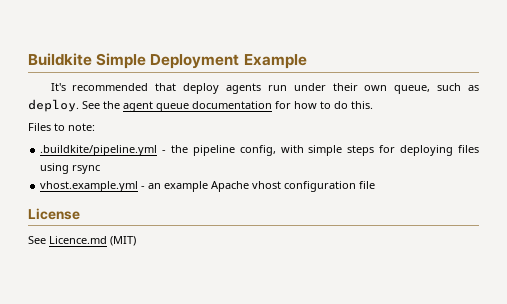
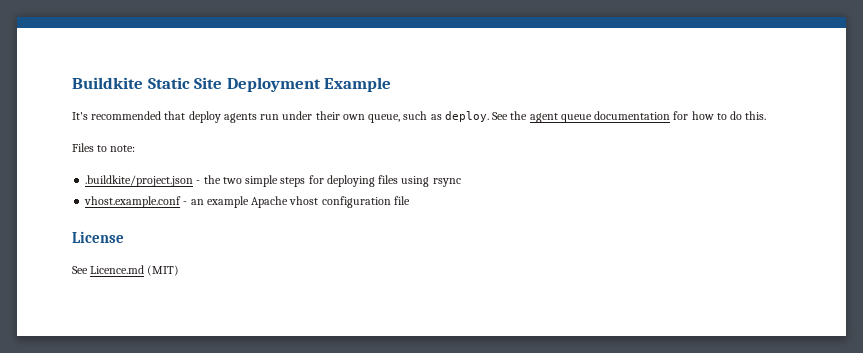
- Buildkite Simple Deployment Example
+ Buildkite Static Site Deployment Example
- .buildkite/pipeline.yml - the pipeline config, with simple steps for deploying files using rsync
+ .buildkite/project.json - the two simple steps for deploying files using rsync
- vhost.example.yml - an example Apache vhost configuration file
+ vhost.example.conf - an example Apache vhost configuration file

